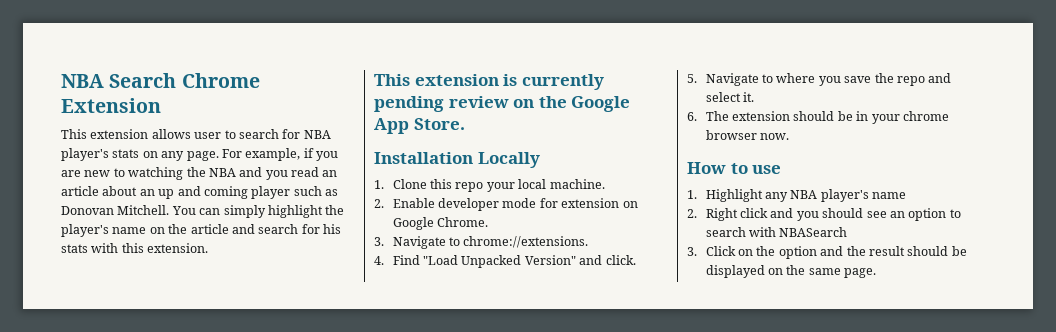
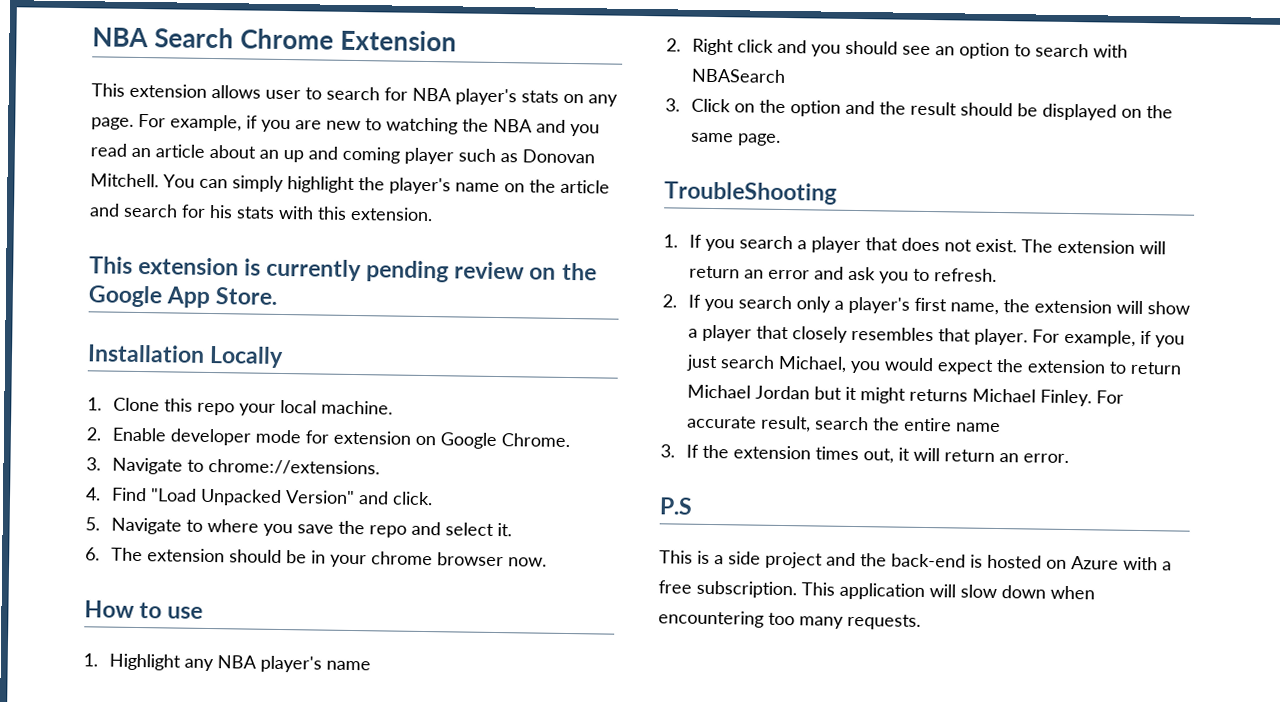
+ TroubleShooting
+ 1. If you search a player that does not exist. The extension will return an error and ask you to refresh.
+ 2. If you search only a player's first name, the extension will show a player that closely resembles that player. For example, if you just search Michael, you would expect the extension to return Michael Jordan but it might returns Michael Finley. For accurate result, search the entire name
+ 3. If the extension times out, it will return an error.
+ P.S
+ This is a side project and the back-end is hosted on Azure with a free subscription. This application will slow down when encountering too many requests.

